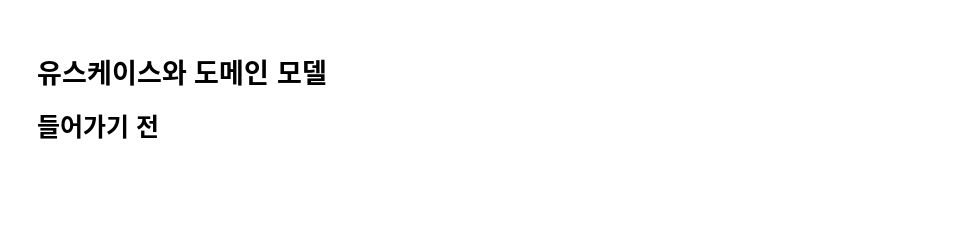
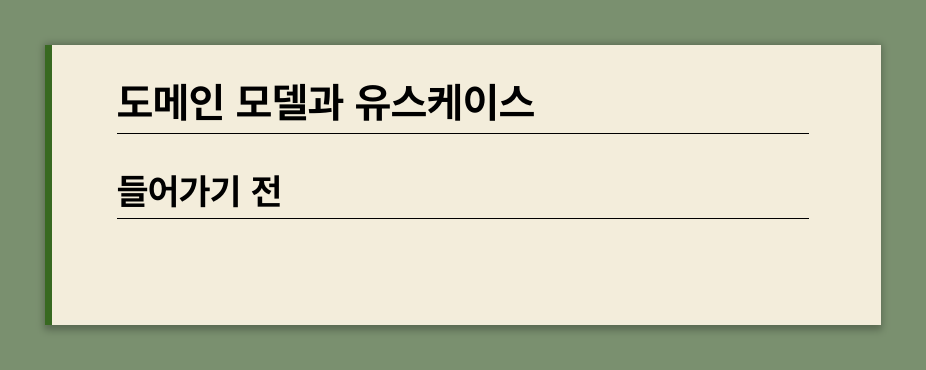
- 유스케이스와 도메인 모델
+ 도메인 모델과 유스케이스

